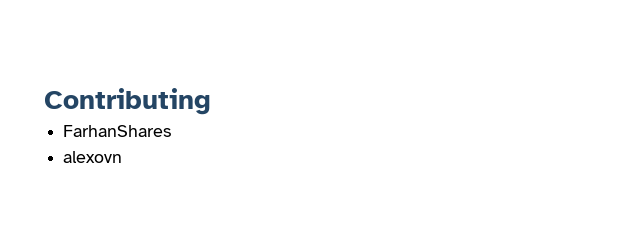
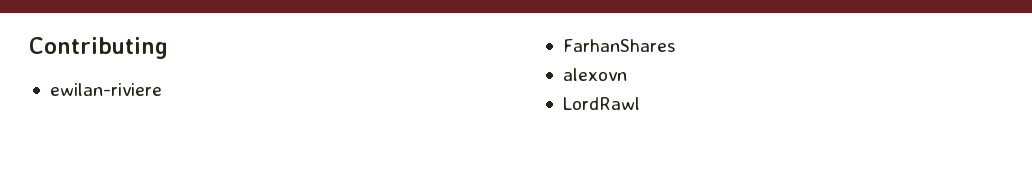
+ ewilan-riviere
+ LordRawl

